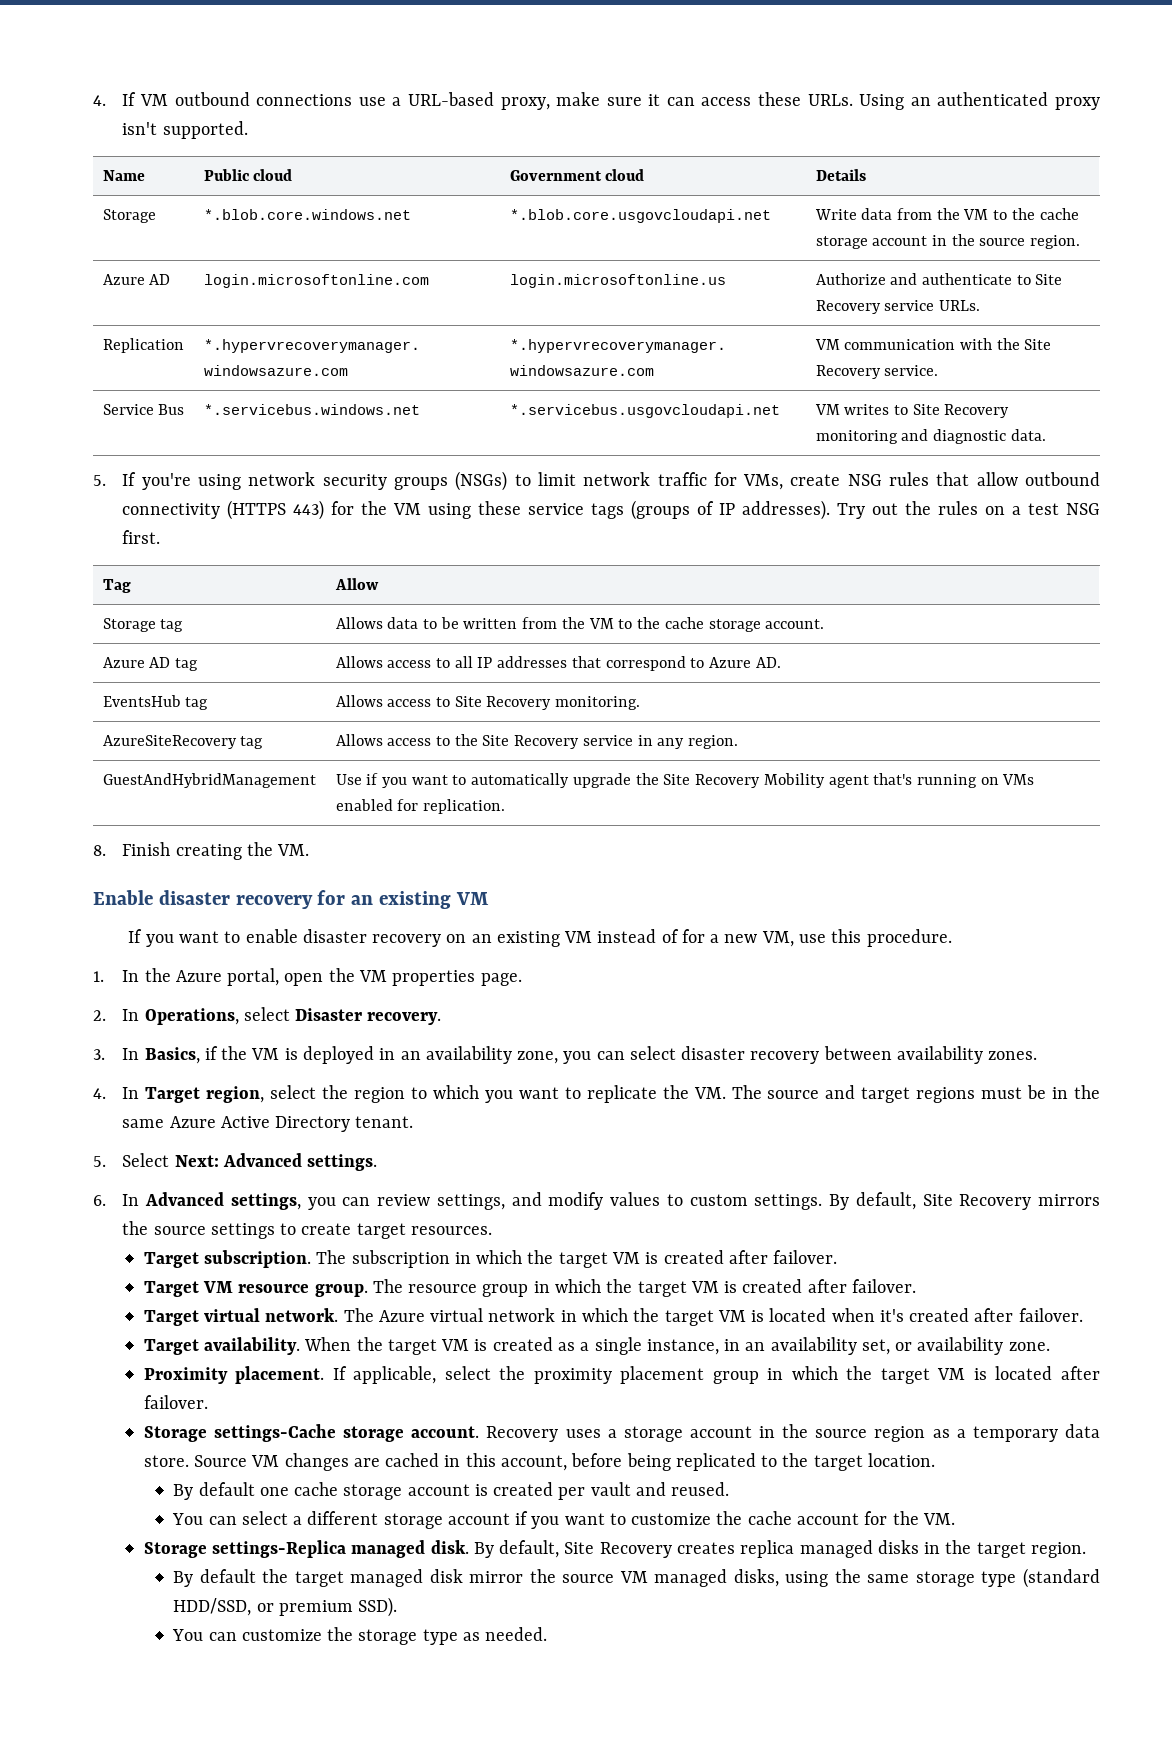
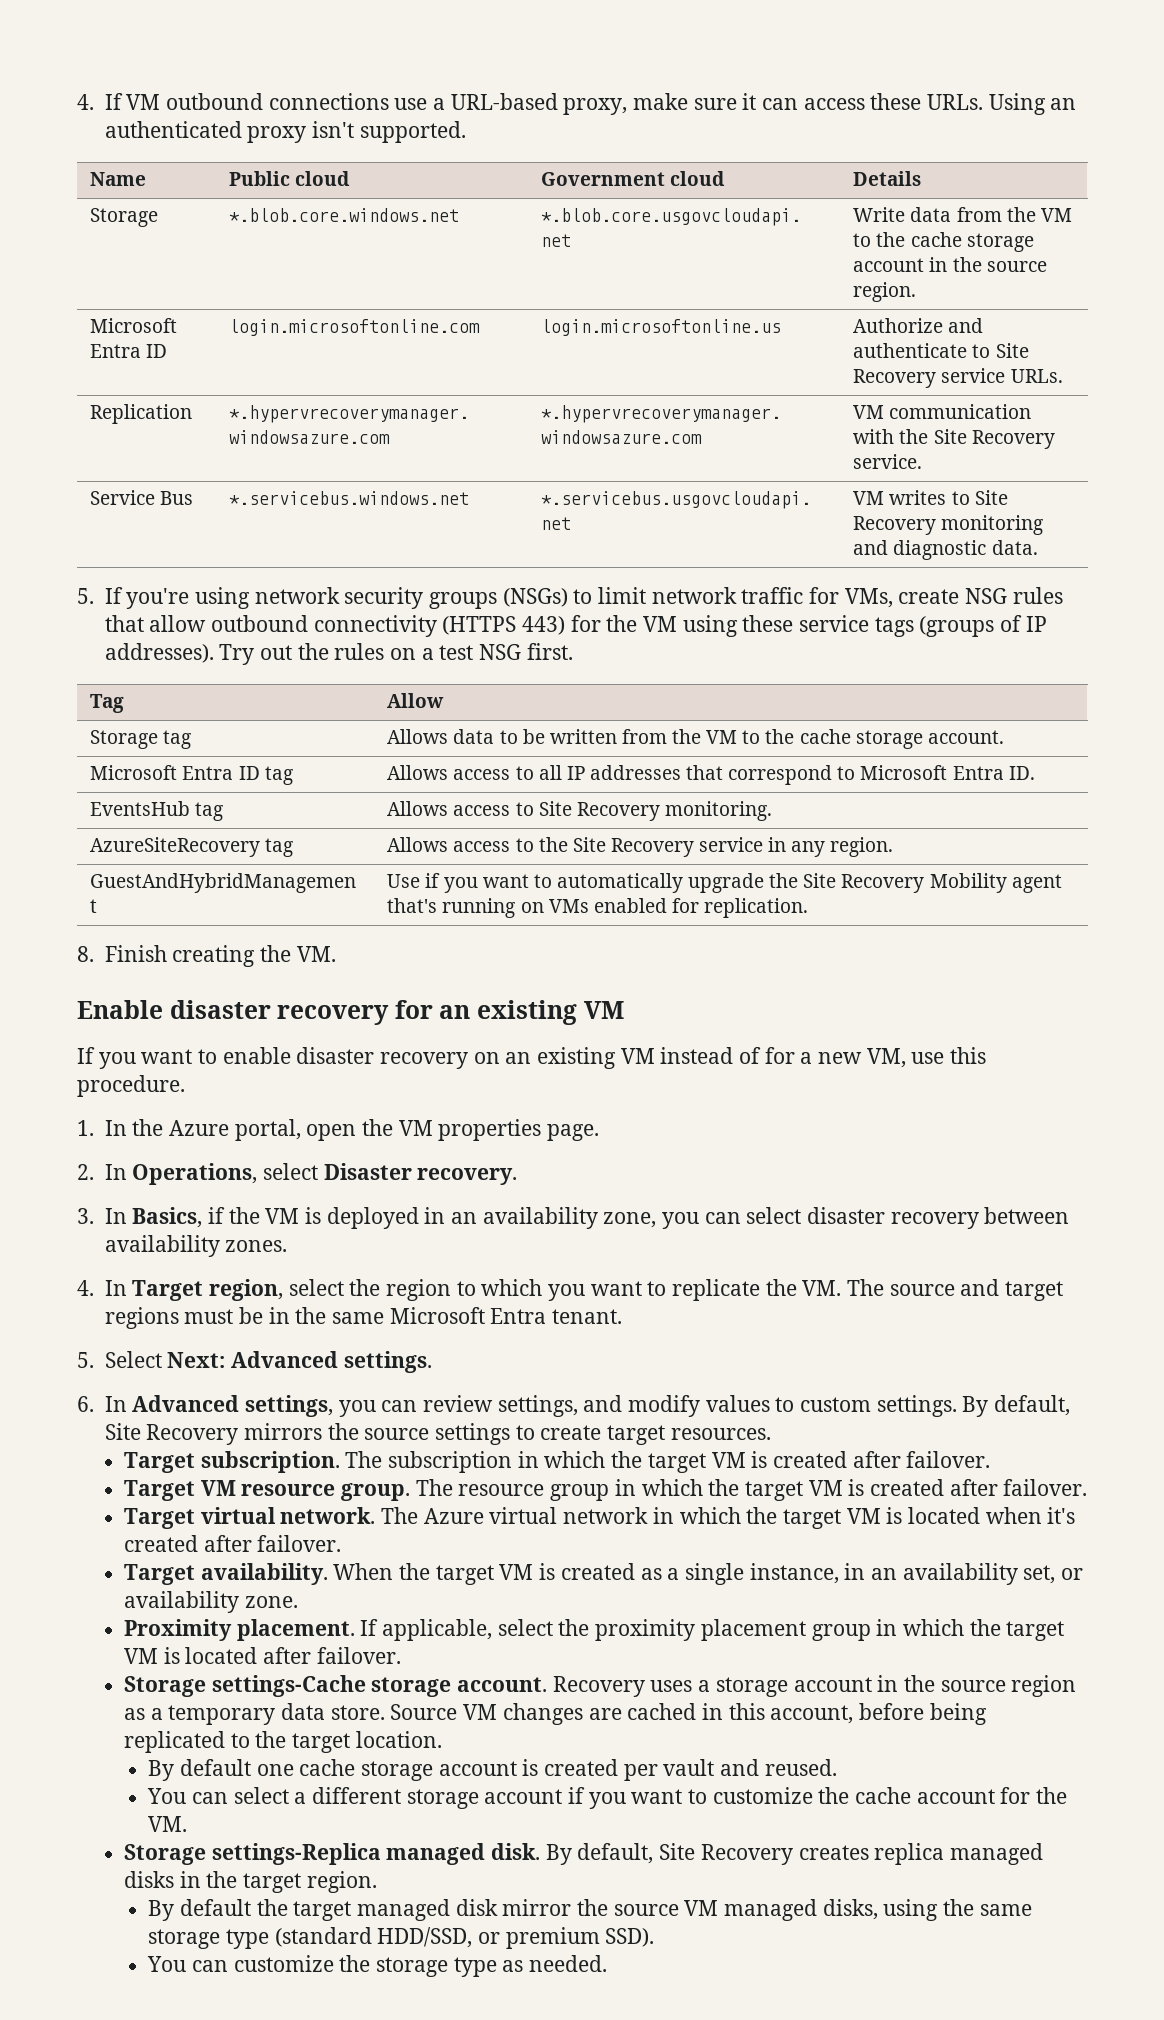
- Azure AD | login.microsoftonline.com | login.microsoftonline.us | Authorize and authenticate to Site Recovery service URLs.
+ Microsoft Entra ID | login.microsoftonline.com | login.microsoftonline.us | Authorize and authenticate to Site Recovery service URLs.
- Azure AD tag | Allows access to all IP addresses that correspond to Azure AD.
+ Microsoft Entra ID tag | Allows access to all IP addresses that correspond to Microsoft Entra ID.
- 4. In Target region, select the region to which you want to replicate the VM. The source and target regions must be in the same Azure Active Directory tenant.
+ 4. In Target region, select the region to which you want to replicate the VM. The source and target regions must be in the same Microsoft Entra tenant.

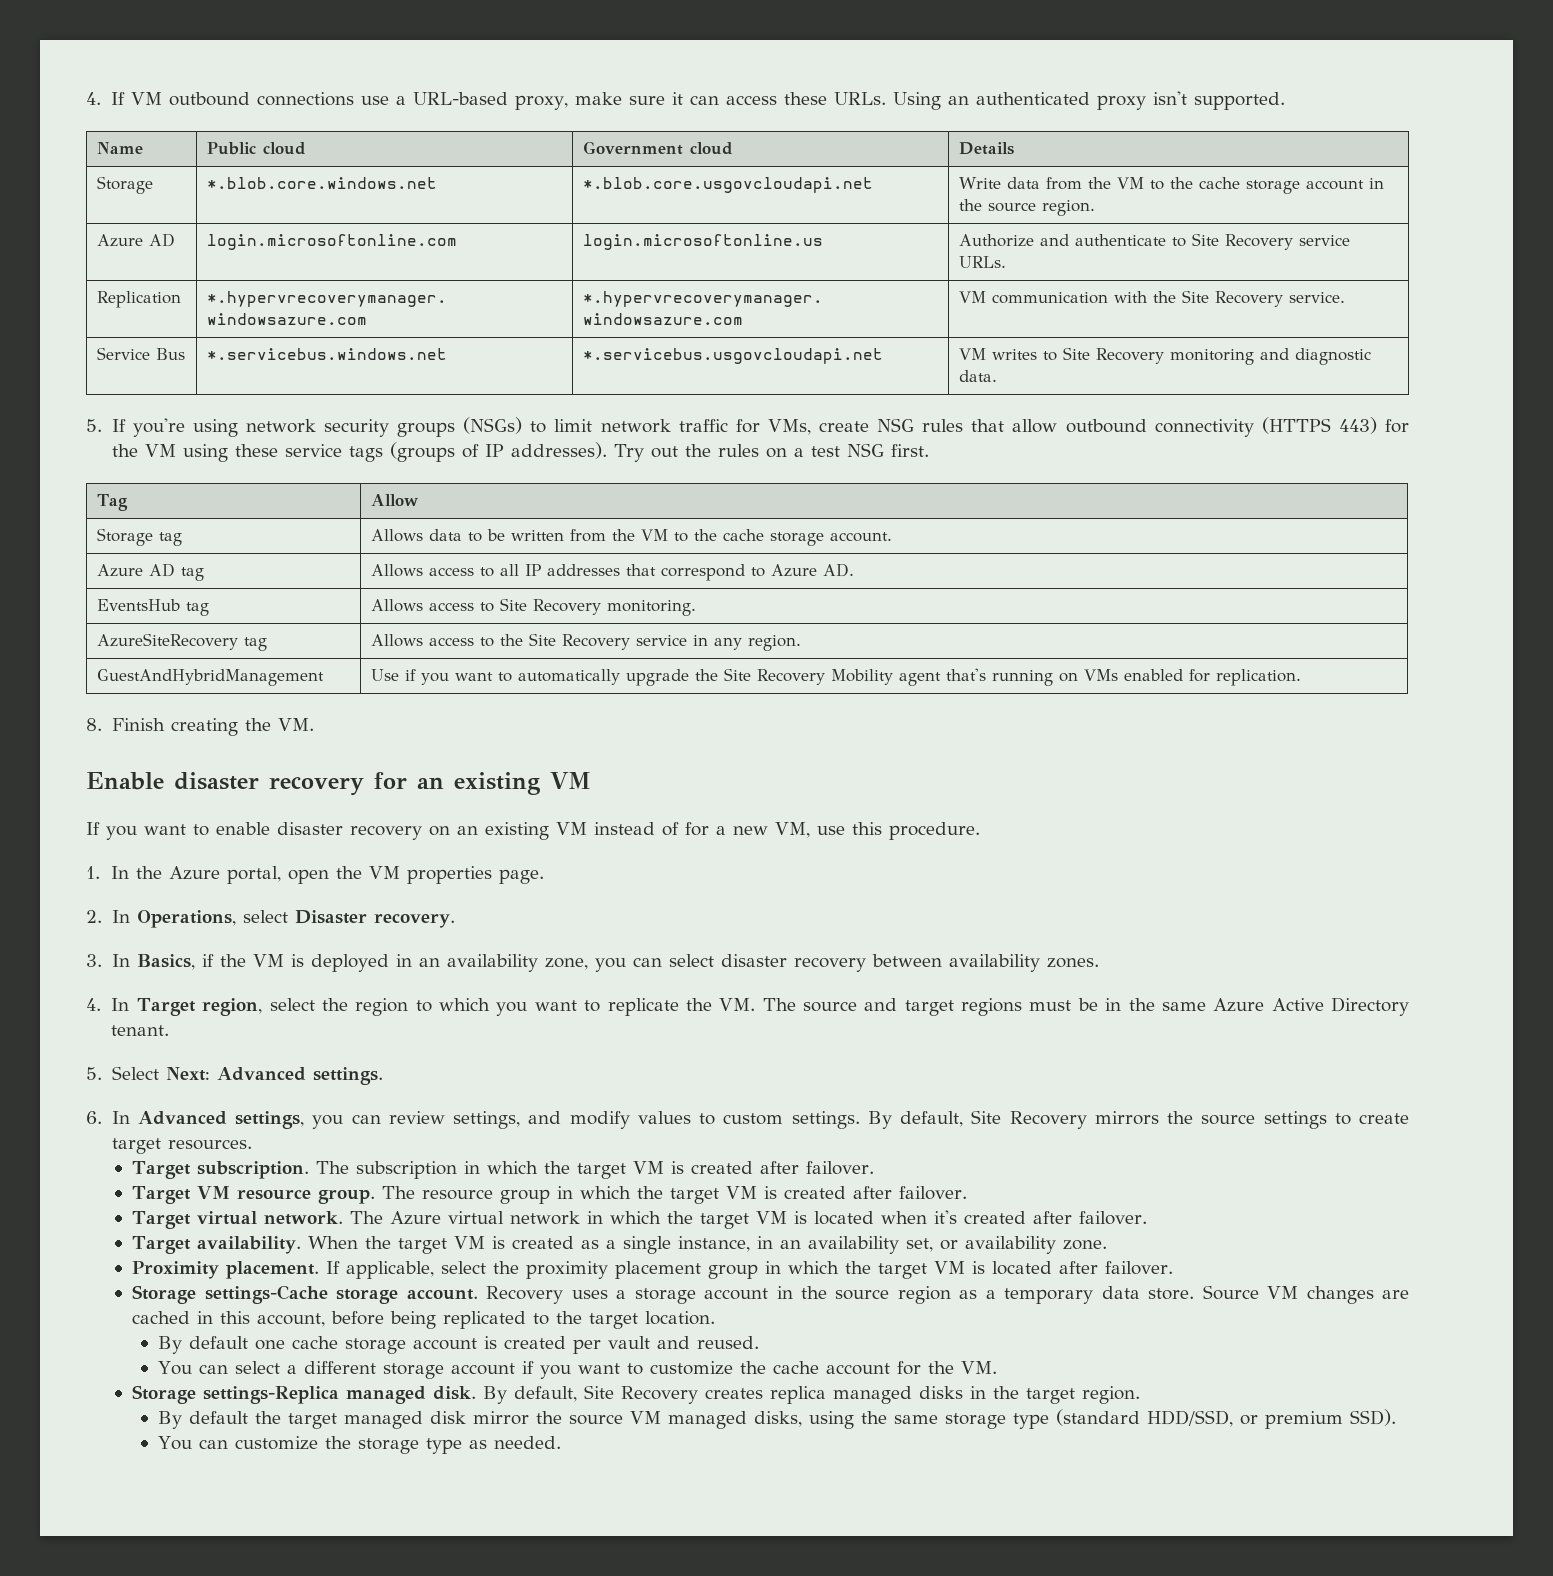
- Microsoft Entra ID | login.microsoftonline.com | login.microsoftonline.us | Authorize and authenticate to Site Recovery service URLs.
+ Azure AD | login.microsoftonline.com | login.microsoftonline.us | Authorize and authenticate to Site Recovery service URLs.
- Microsoft Entra ID tag | Allows access to all IP addresses that correspond to Microsoft Entra ID.
+ Azure AD tag | Allows access to all IP addresses that correspond to Azure AD.
- 4. In Target region, select the region to which you want to replicate the VM. The source and target regions must be in the same Microsoft Entra tenant.
+ 4. In Target region, select the region to which you want to replicate the VM. The source and target regions must be in the same Azure Active Directory tenant.

